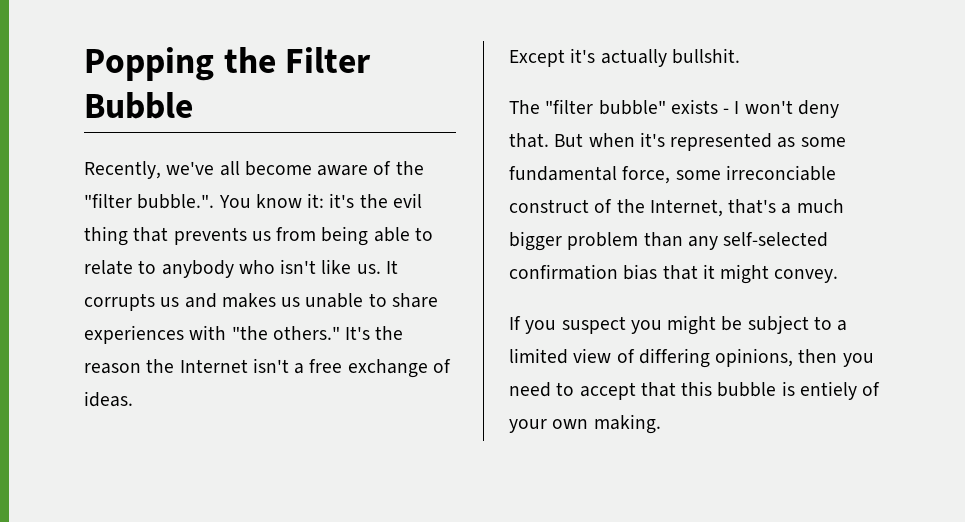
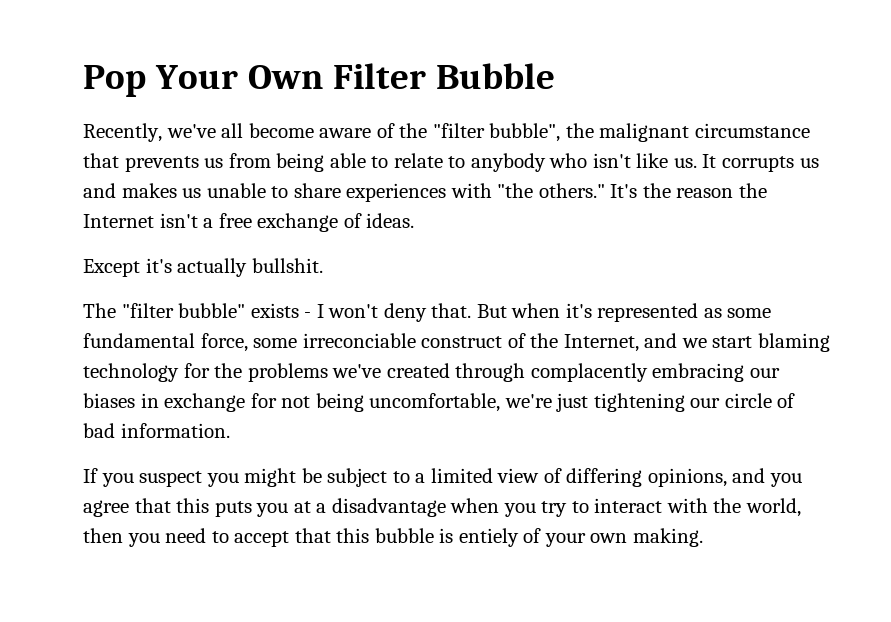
- Popping the Filter Bubble
+ Pop Your Own Filter Bubble
- Recently, we've all become aware of the "filter bubble.". You know it: it's the evil thing that prevents us from being able to relate to anybody who isn't like us.
+ Recently, we've all become aware of the "filter bubble", the malignant circumstance that prevents us from being able to relate to anybody who isn't like us.
- But when it's represented as some fundamental force, some irreconciable construct of the Internet, that's a much bigger problem than any self-selected confirmation bias that it might convey.
+ But when it's represented as some fundamental force, some irreconciable construct of the Internet, and we start blaming technology for the problems we've created through complacently embracing our biases in exchange for not being uncomfortable, we're just tightening our circle of bad information.
- If you suspect you might be subject to a limited view of differing opinions, then you need to accept that this bubble is entiely of your own making.
+ If you suspect you might be subject to a limited view of differing opinions, and you agree that this puts you at a disadvantage when you try to interact with the world, then you need to accept that this bubble is entiely of your own making.

